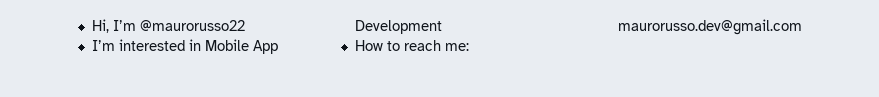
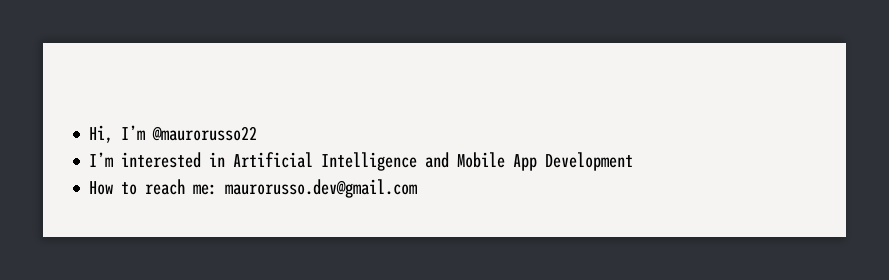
- I’m interested in Mobile App Development
+ I’m interested in Artificial Intelligence and Mobile App Development

